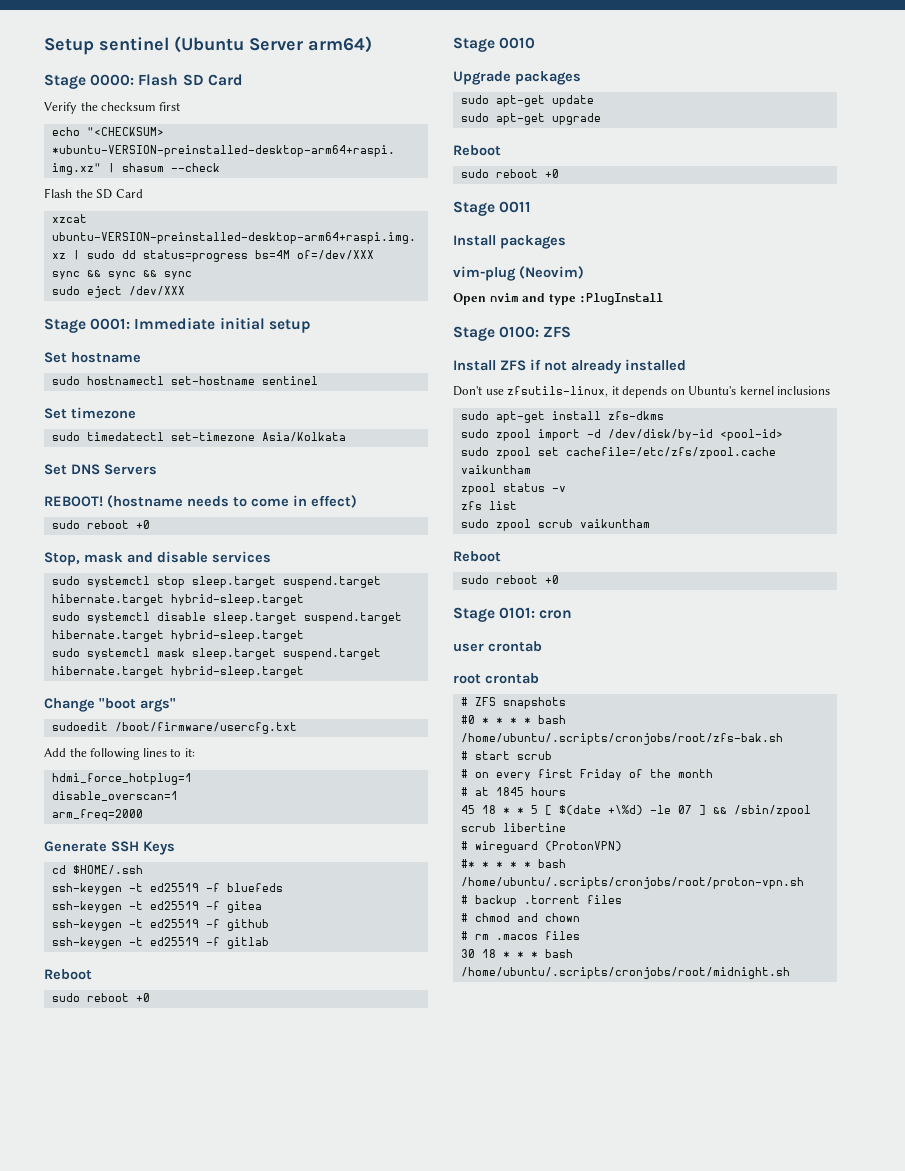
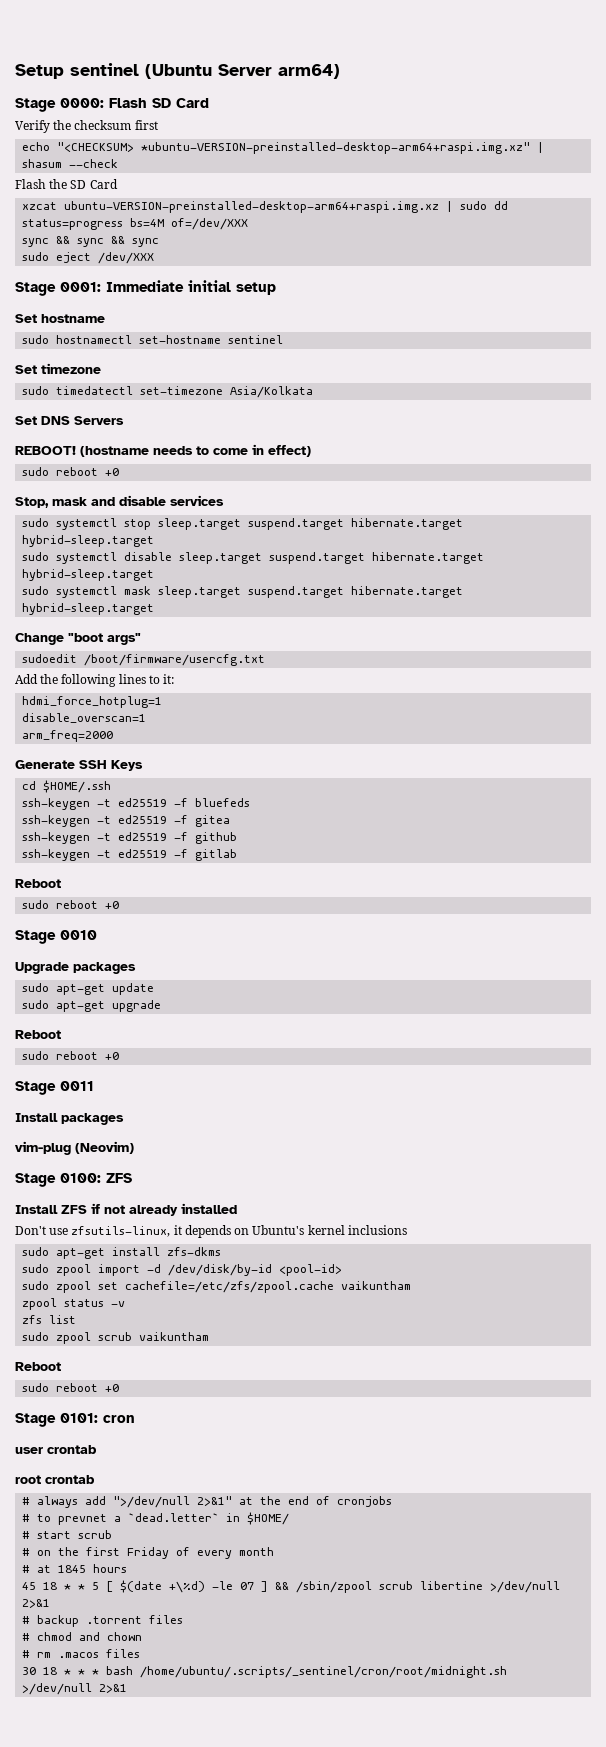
- Open nvim and type :PlugInstall
- # ZFS snapshots
- #0 * * * * bash /home/ubuntu/.scripts/cronjobs/root/zfs-bak.sh
+ # always add ">/dev/null 2>&1" at the end of cronjobs
+ # to prevnet a `dead.letter` in $HOME/
- # on every first Friday of the month
+ # on the first Friday of every month
- 45 18 * * 5 [ $(date +\%d) -le 07 ] && /sbin/zpool scrub libertine
- # wireguard (ProtonVPN)
- #* * * * * bash /home/ubuntu/.scripts/cronjobs/root/proton-vpn.sh
+ 45 18 * * 5 [ $(date +\%d) -le 07 ] && /sbin/zpool scrub libertine >/dev/null 2>&1
- 30 18 * * * bash /home/ubuntu/.scripts/cronjobs/root/midnight.sh
+ 30 18 * * * bash /home/ubuntu/.scripts/_sentinel/cron/root/midnight.sh >/dev/null 2>&1

